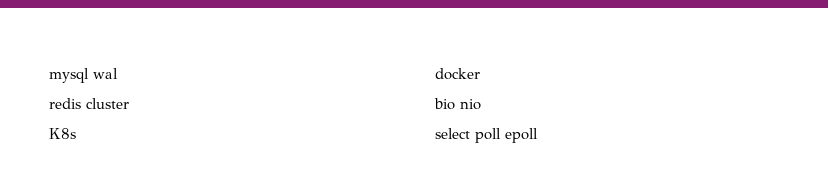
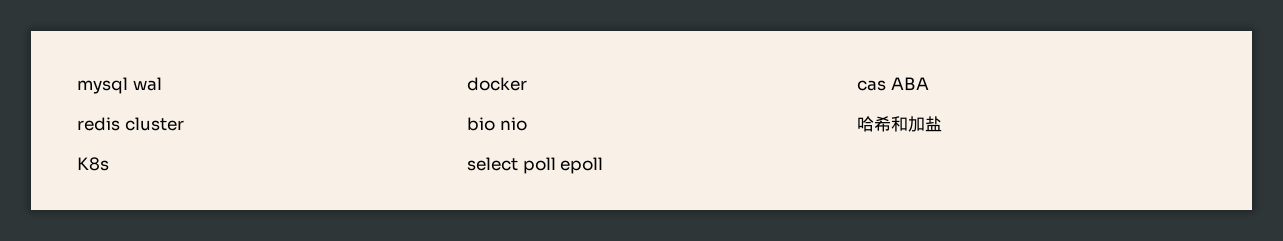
+ cas ABA
+ 哈希和加盐

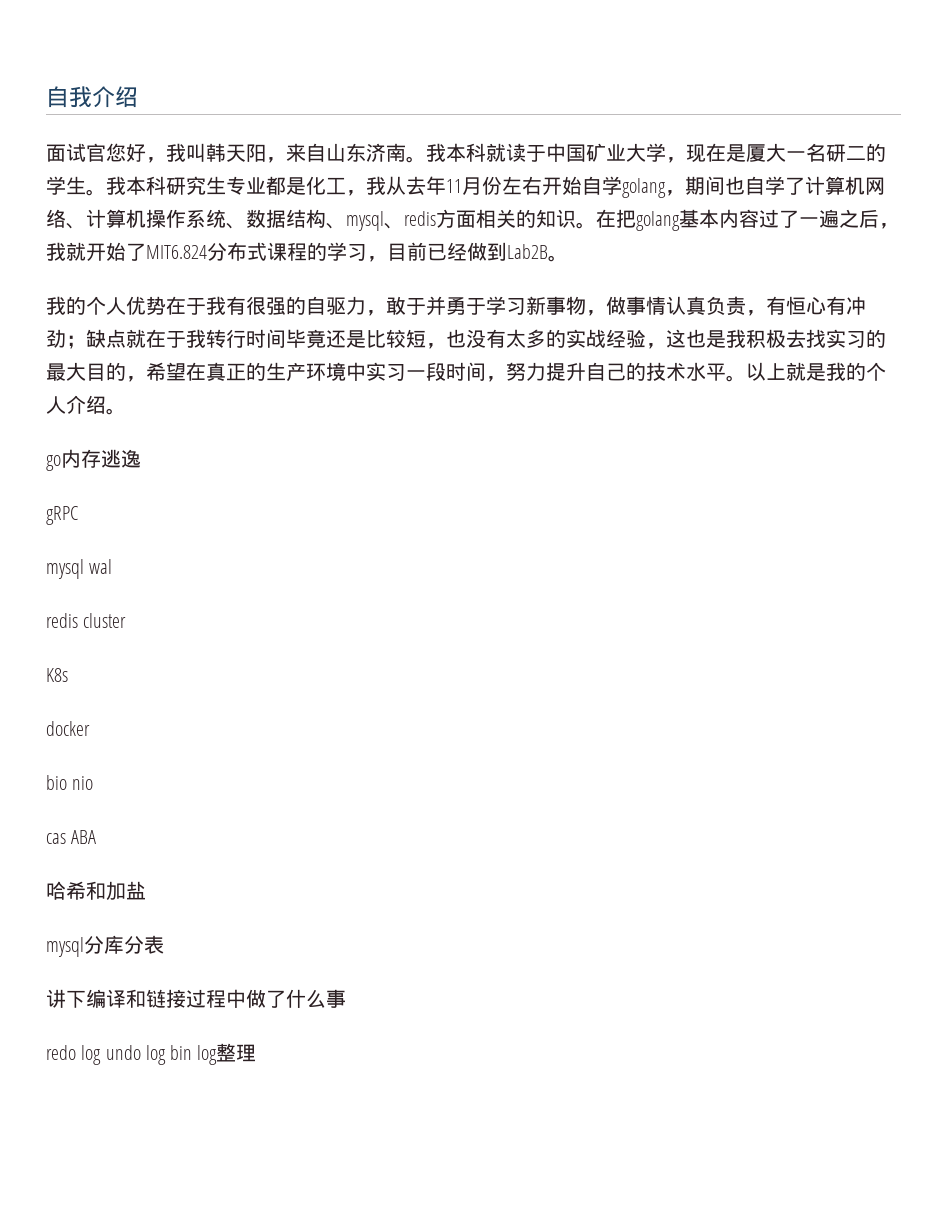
+ 自我介绍
+ 面试官您好，我叫韩天阳，来自山东济南。我本科就读于中国矿业大学，现在是厦大一名研二的学生。我本科研究生专业都是化工，我从去年11月份左右开始自学golang，期间也自学了计算机网络、计算机操作系统、数据结构、mysql、redis方面相关的知识。在把golang基本内容过了一遍之后，我就开始了MIT6.824分布式课程的学习，目前已经做到Lab2B。
+ 我的个人优势在于我有很强的自驱力，敢于并勇于学习新事物，做事情认真负责，有恒心有冲劲；缺点就在于我转行时间毕竟还是比较短，也没有太多的实战经验，这也是我积极去找实习的最大目的，希望在真正的生产环境中实习一段时间，努力提升自己的技术水平。以上就是我的个人介绍。
+ go内存逃逸
+ gRPC
- select poll epoll
+ mysql分库分表
+ 讲下编译和链接过程中做了什么事
+ redo log undo log bin log整理

